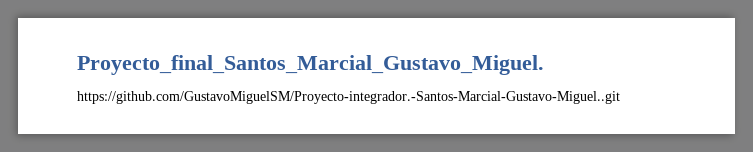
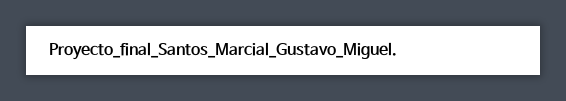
- https://github.com/GustavoMiguelSM/Proyecto-integrador.-Santos-Marcial-Gustavo-Miguel..git

